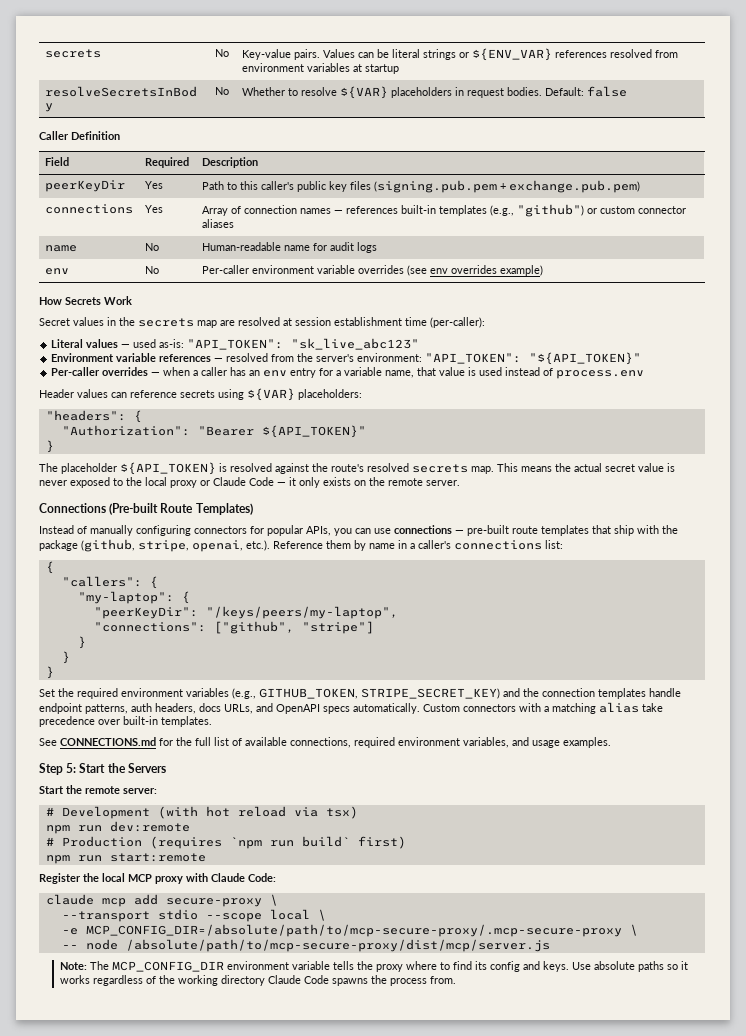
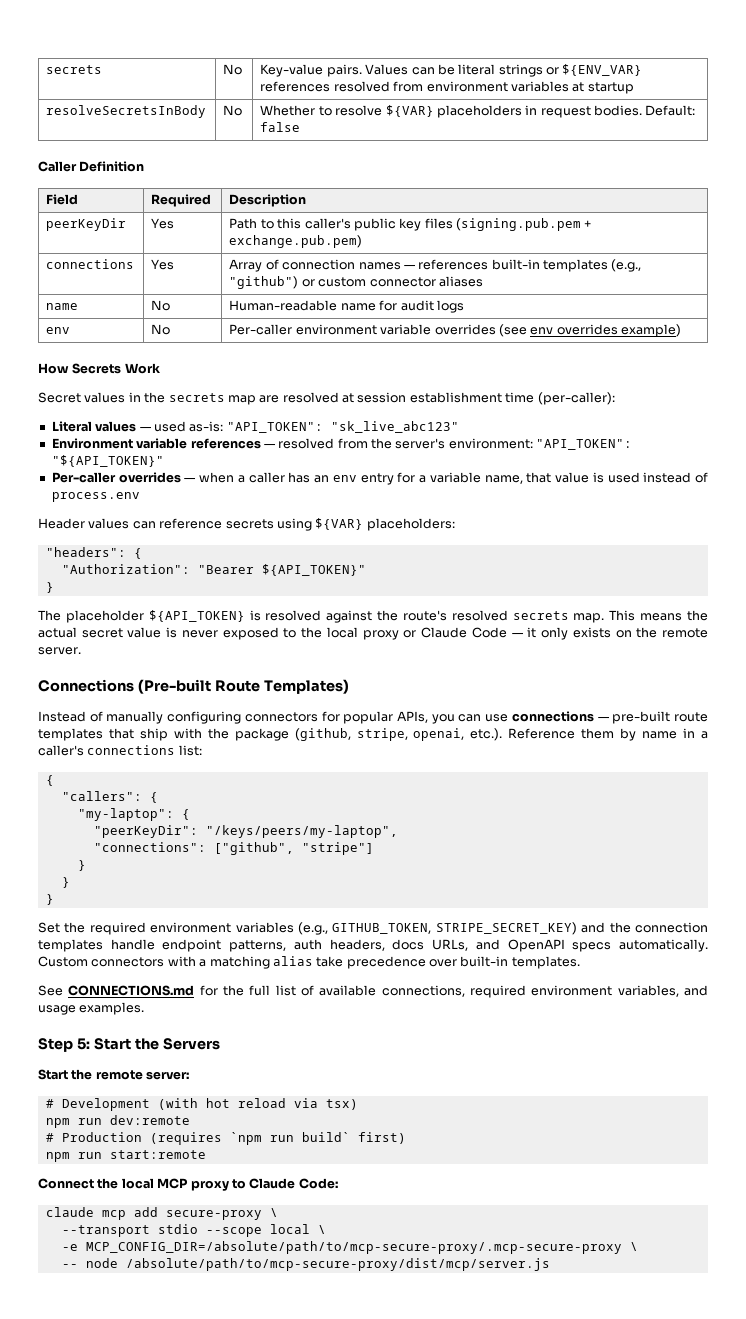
- Register the local MCP proxy with Claude Code:
+ Connect the local MCP proxy to Claude Code:
- Note: The MCP_CONFIG_DIR environment variable tells the proxy where to find its config and keys. Use absolute paths so it works regardless of the working directory Claude Code spawns the process from.

